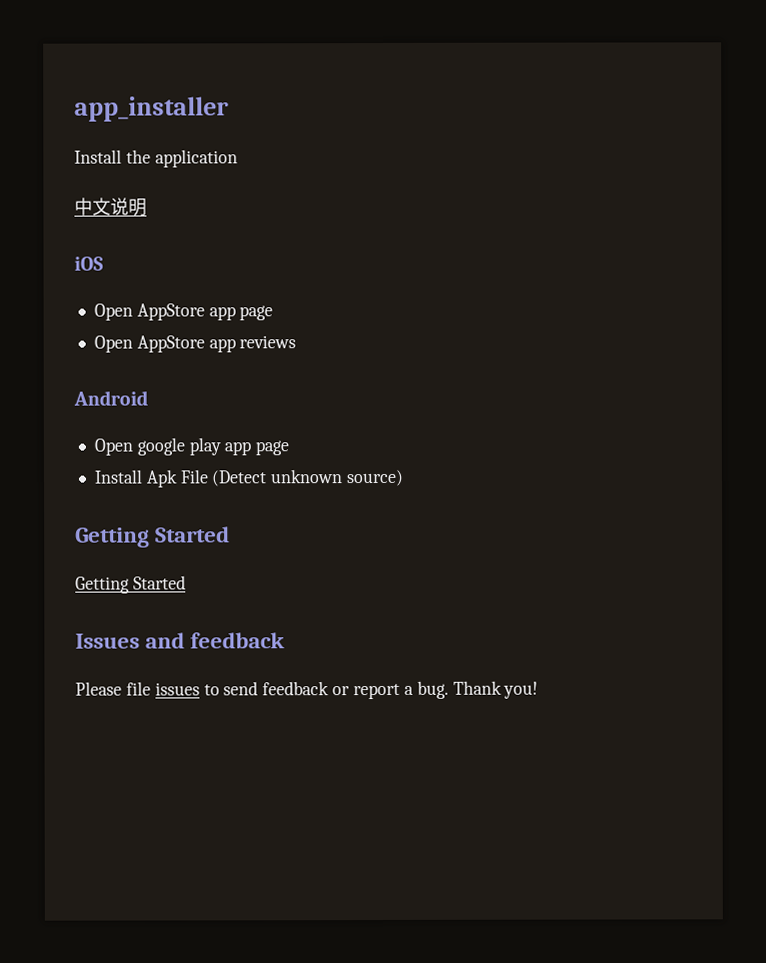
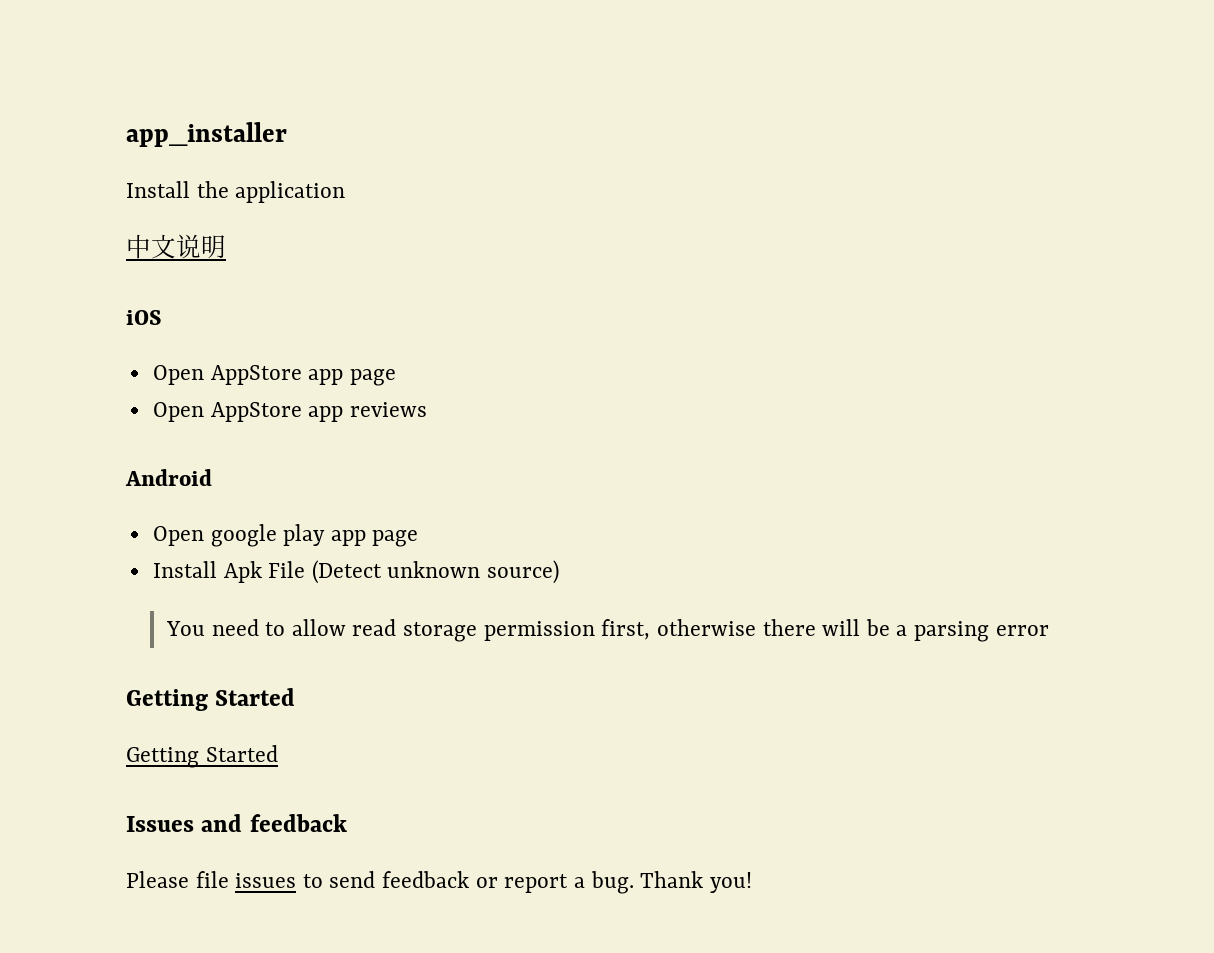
+ You need to allow read storage permission first, otherwise there will be a parsing error

